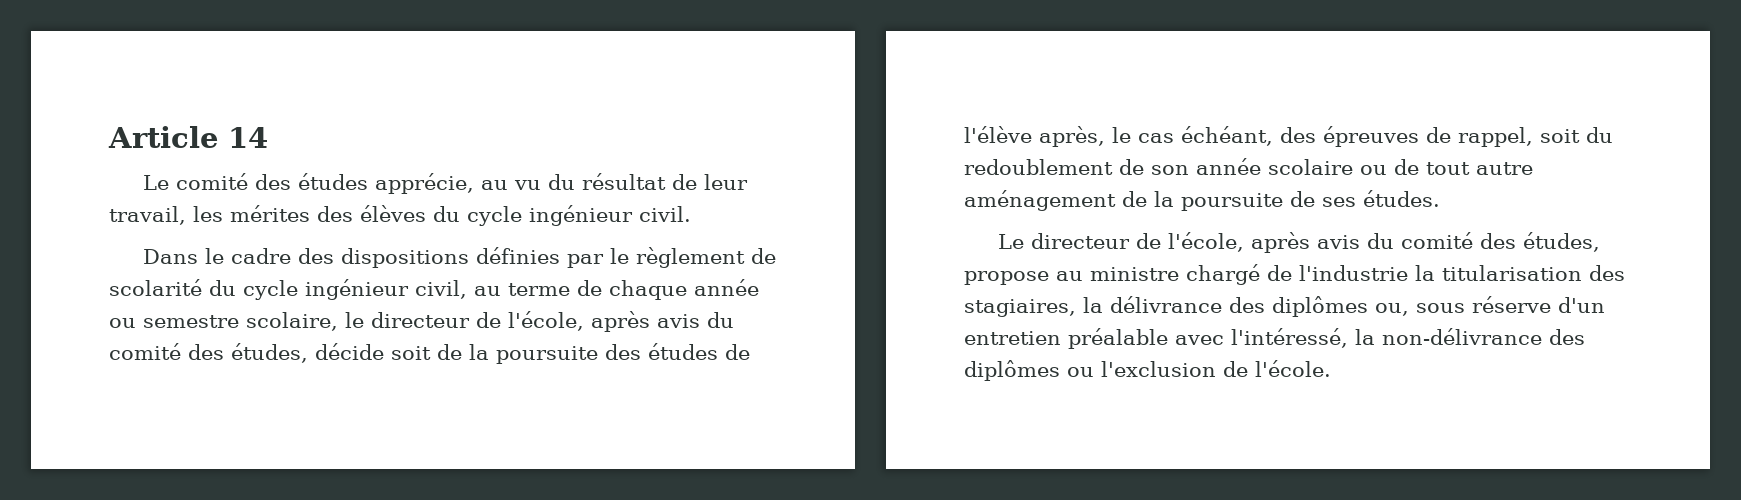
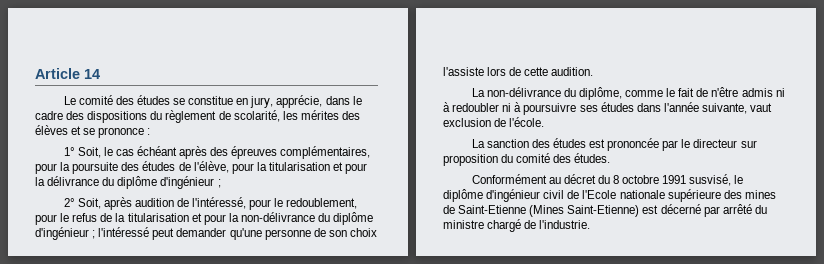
- Le comité des études apprécie, au vu du résultat de leur travail, les mérites des élèves du cycle ingénieur civil.
- Dans le cadre des dispositions définies par le règlement de scolarité du cycle ingénieur civil, au terme de chaque année ou semestre scolaire, le directeur de l'école, après avis du comité des études, décide soit de la poursuite des études de l'élève après, le cas échéant, des épreuves de rappel, soit du redoublement de son année scolaire ou de tout autre aménagement de la poursuite de ses études.
- Le directeur de l'école, après avis du comité des études, propose au ministre chargé de l'industrie la titularisation des stagiaires, la délivrance des diplômes ou, sous réserve d'un entretien préalable avec l'intéressé, la non-délivrance des diplômes ou l'exclusion de l'école.
+ Le comité des études se constitue en jury, apprécie, dans le cadre des dispositions du règlement de scolarité, les mérites des élèves et se prononce :
+ 1° Soit, le cas échéant après des épreuves complémentaires, pour la poursuite des études de l'élève, pour la titularisation et pour la délivrance du diplôme d'ingénieur ;
+ 2° Soit, après audition de l'intéressé, pour le redoublement, pour le refus de la titularisation et pour la non-délivrance du diplôme d'ingénieur ; l'intéressé peut demander qu'une personne de son choix l'assiste lors de cette audition.
+ La non-délivrance du diplôme, comme le fait de n'être admis ni à redoubler ni à poursuivre ses études dans l'année suivante, vaut exclusion de l'école.
+ La sanction des études est prononcée par le directeur sur proposition du comité des études.
+ Conformément au décret du 8 octobre 1991 susvisé, le diplôme d'ingénieur civil de l'Ecole nationale supérieure des mines de Saint-Etienne (Mines Saint-Etienne) est décerné par arrêté du ministre chargé de l'industrie.

